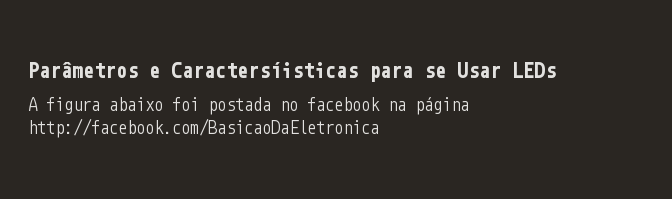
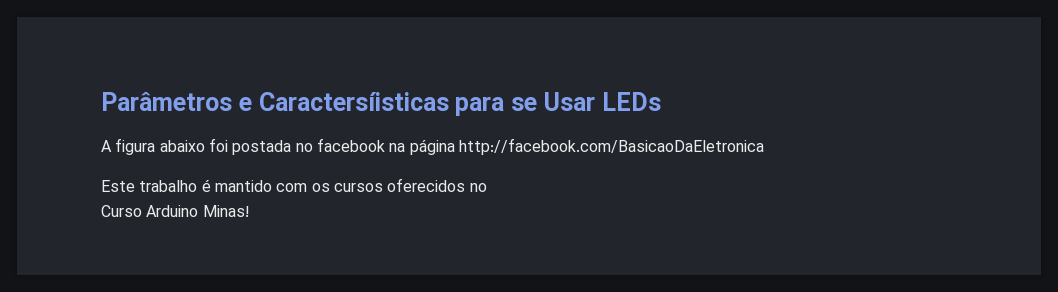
+ Este trabalho é mantido com os cursos oferecidos no
+ Curso Arduino Minas!

